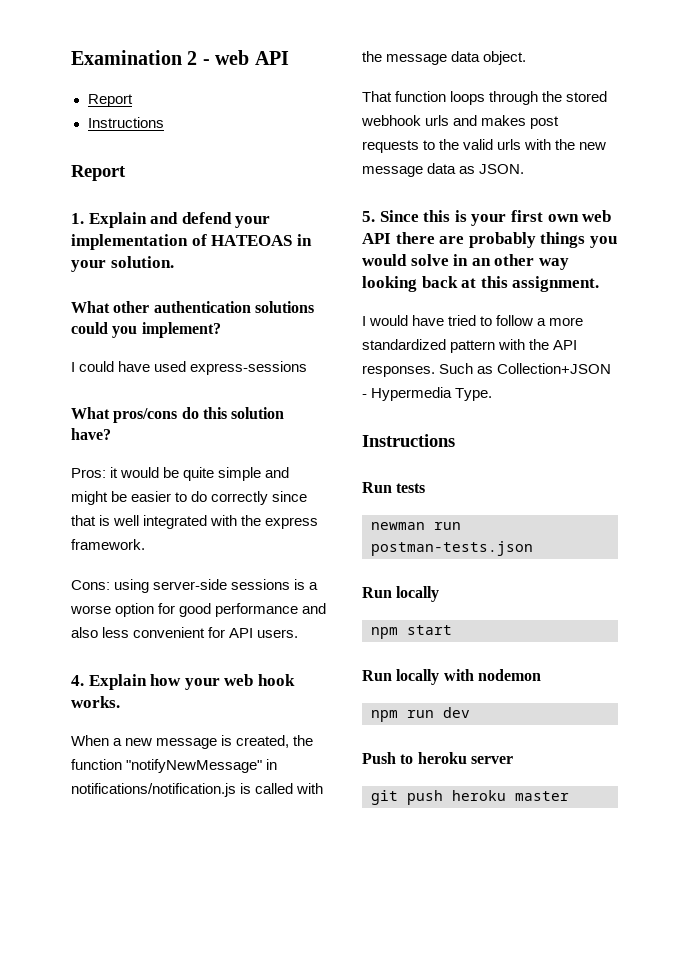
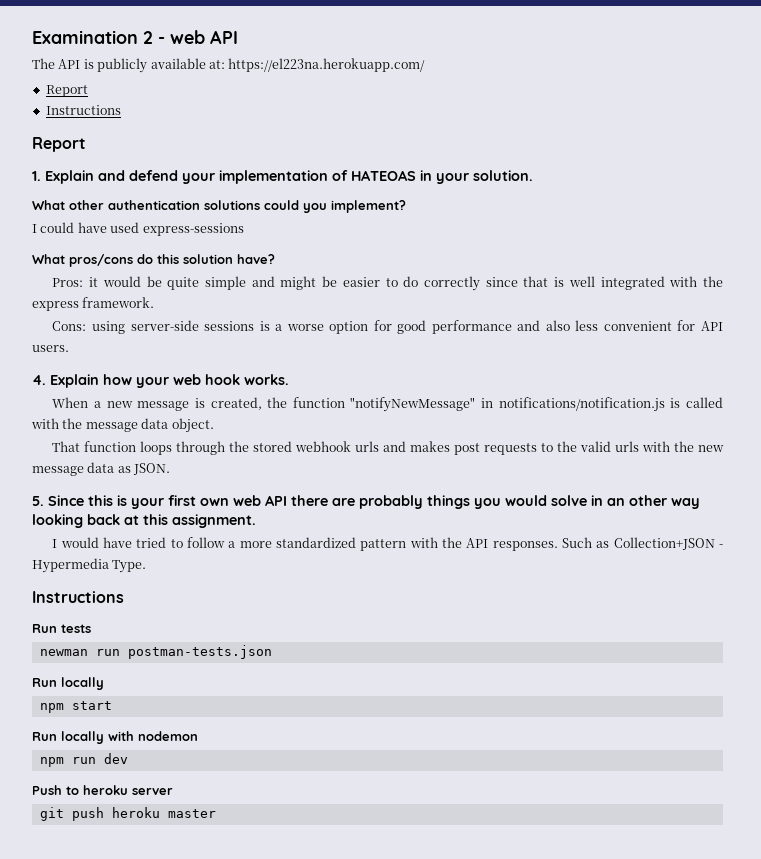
+ The API is publicly available at: https://el223na.herokuapp.com/

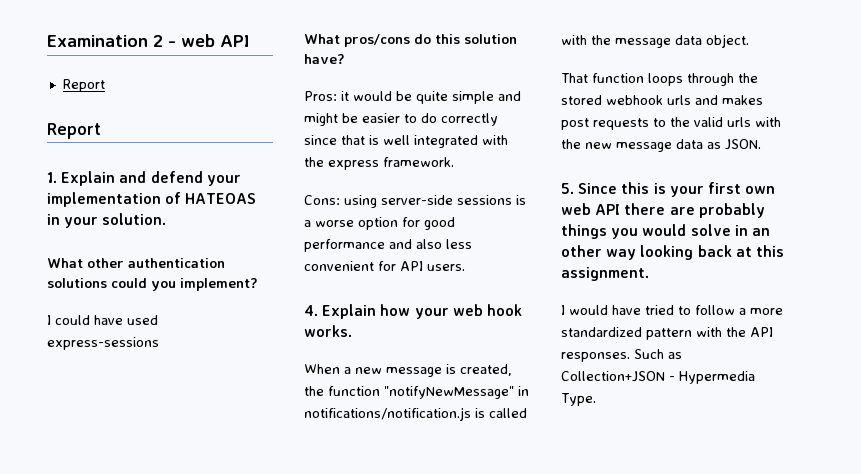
  Examination 2 - web API
- The API is publicly available at: https://el223na.herokuapp.com/
  Report
- Instructions
  Such as Collection+JSON - Hypermedia Type.
- Instructions
- Run tests
- newman run postman-tests.json
- Run locally
- npm start
- Run locally with nodemon
- npm run dev
- Push to heroku server
- git push heroku master

